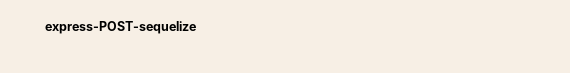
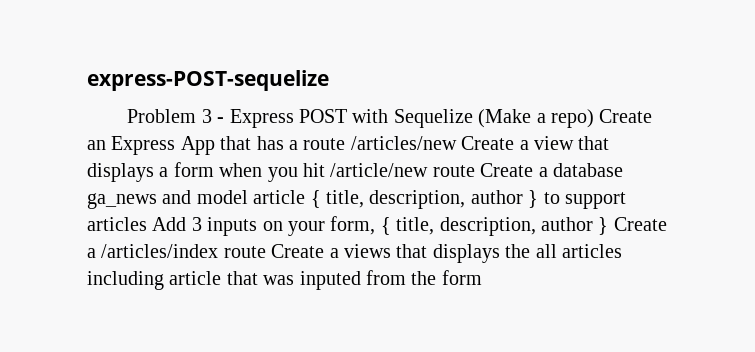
+ Problem 3 - Express POST with Sequelize (Make a repo) Create an Express App that has a route /articles/new Create a view that displays a form when you hit /article/new route Create a database ga_news and model article { title, description, author } to support articles Add 3 inputs on your form, { title, description, author } Create a /articles/index route Create a views that displays the all articles including article that was inputed from the form

